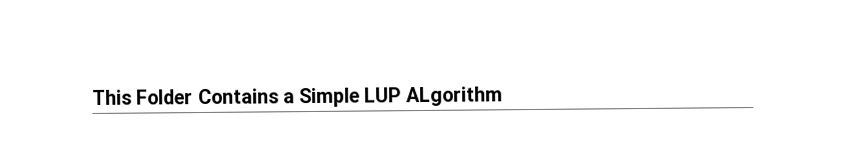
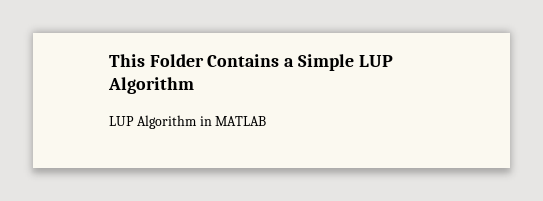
- This Folder Contains a Simple LUP ALgorithm
+ This Folder Contains a Simple LUP Algorithm
+ LUP Algorithm in MATLAB

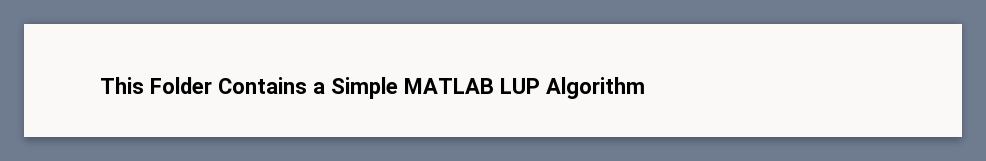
- This Folder Contains a Simple LUP Algorithm
- LUP Algorithm in MATLAB
+ This Folder Contains a Simple MATLAB LUP Algorithm

